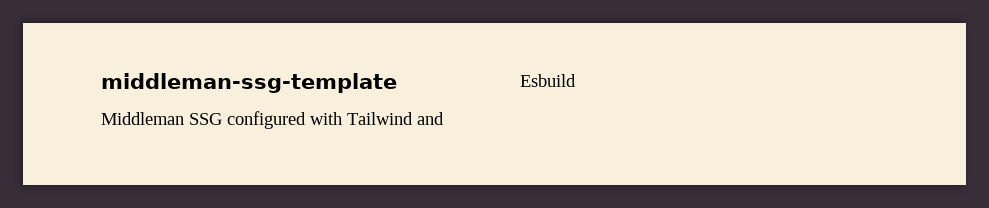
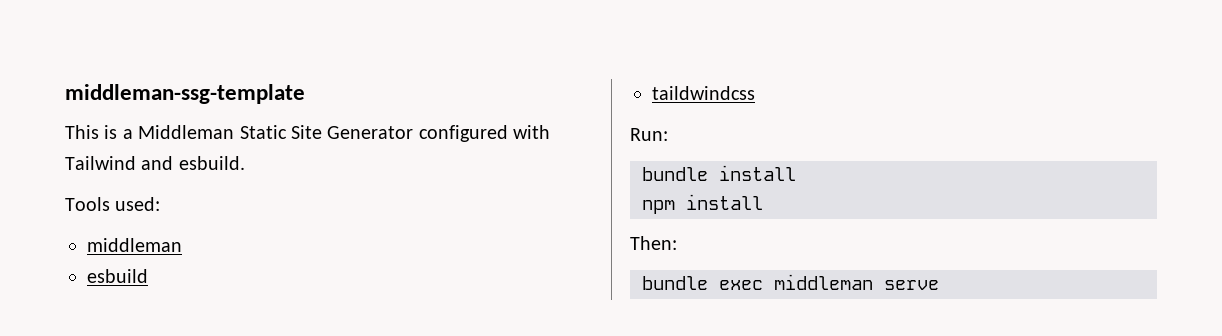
- Middleman SSG configured with Tailwind and Esbuild
+ This is a Middleman Static Site Generator configured with Tailwind and esbuild.
+ Tools used:
+ middleman
+ esbuild
+ taildwindcss
+ Run:
+ bundle install
+ npm install
+ Then:
+ bundle exec middleman serve

